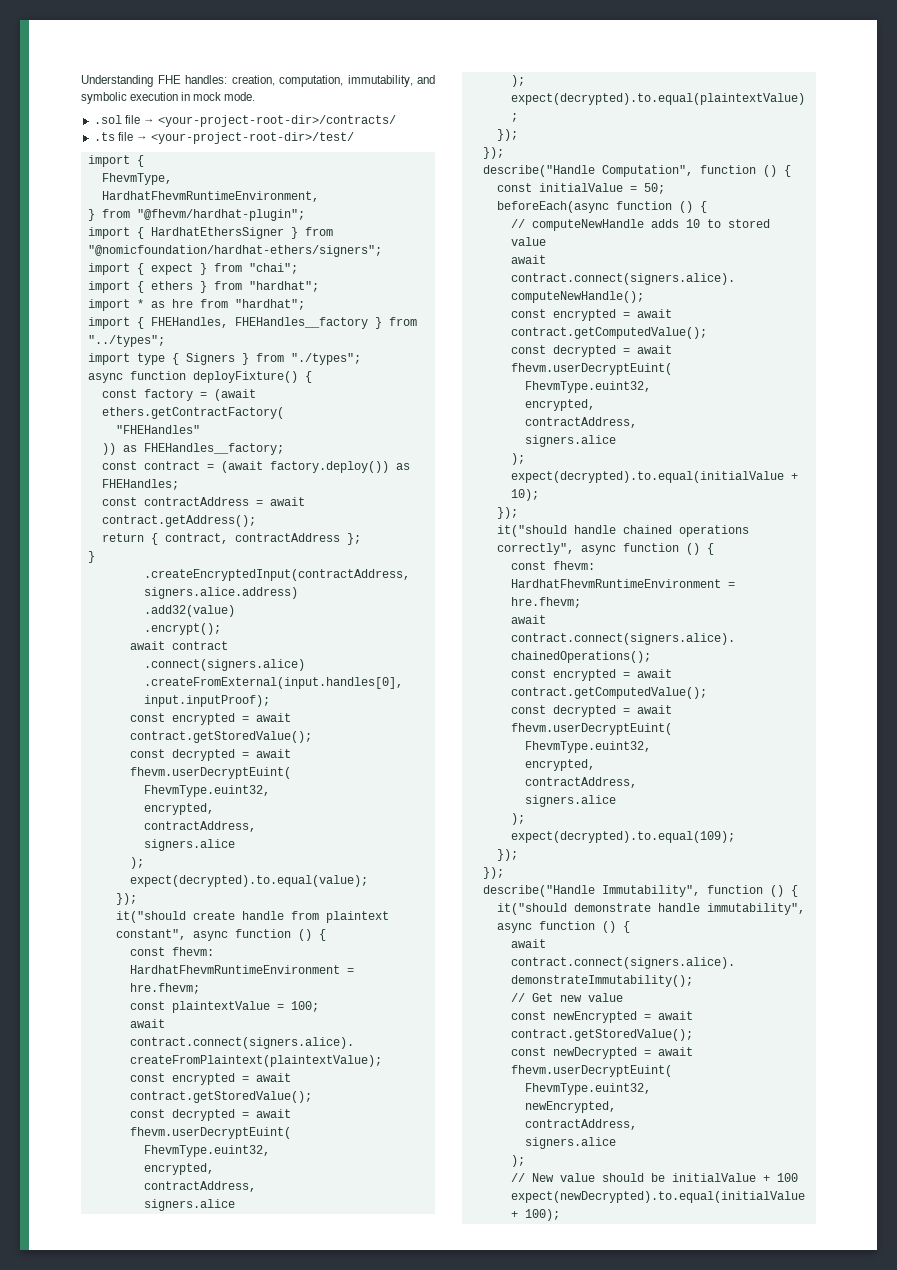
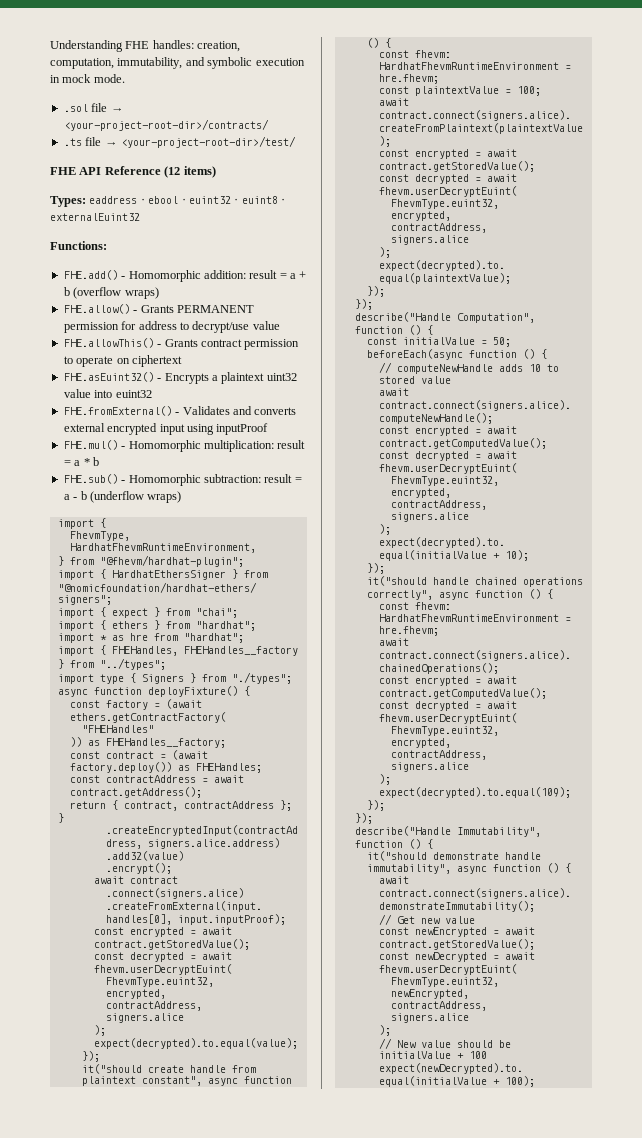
+ FHE API Reference (12 items)
+ Types: eaddress · ebool · euint32 · euint8 · externalEuint32
+ Functions:
+ FHE.add() - Homomorphic addition: result = a + b (overflow wraps)
+ FHE.allow() - Grants PERMANENT permission for address to decrypt/use value
+ FHE.allowThis() - Grants contract permission to operate on ciphertext
+ FHE.asEuint32() - Encrypts a plaintext uint32 value into euint32
+ FHE.fromExternal() - Validates and converts external encrypted input using inputProof
+ FHE.mul() - Homomorphic multiplication: result = a * b
+ FHE.sub() - Homomorphic subtraction: result = a - b (underflow wraps)

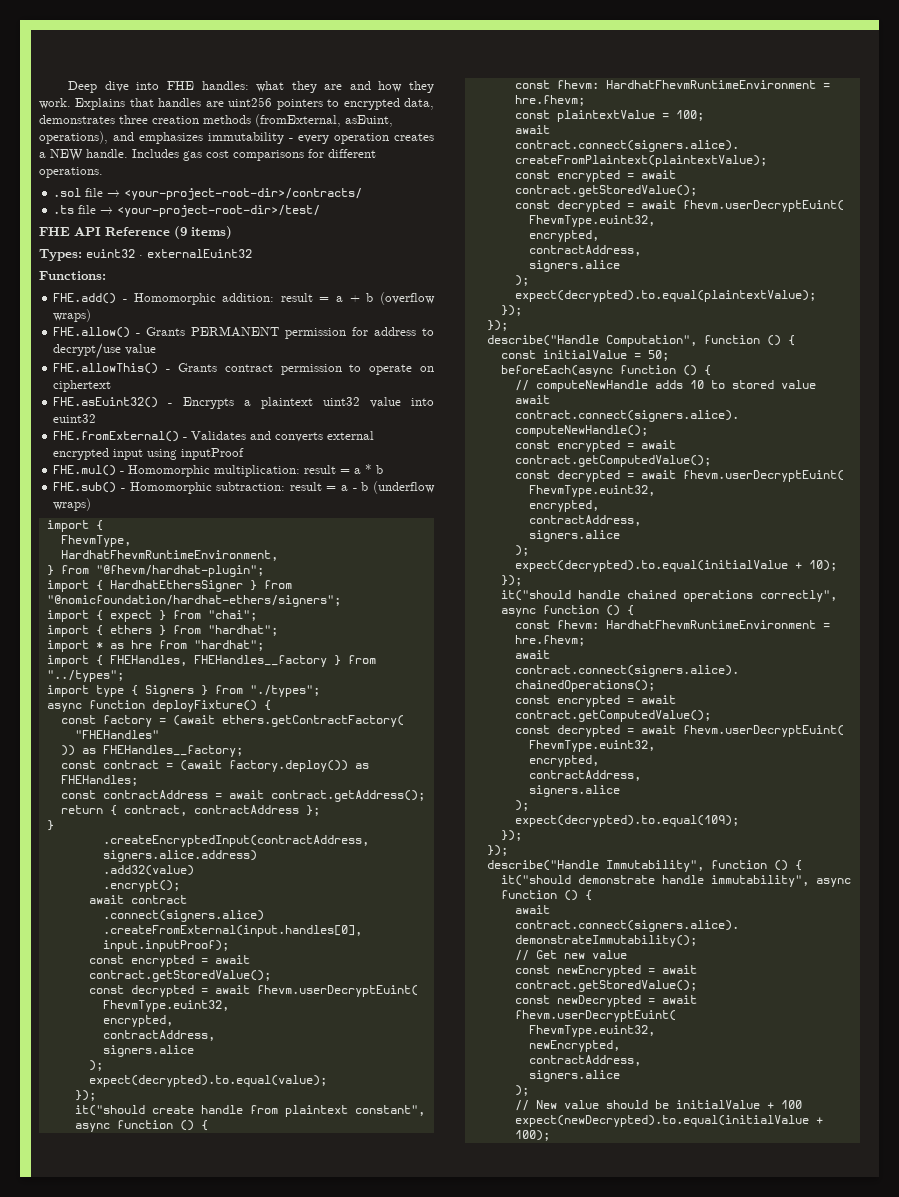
- Understanding FHE handles: creation, computation, immutability, and symbolic execution in mock mode.
+ Deep dive into FHE handles: what they are and how they work. Explains that handles are uint256 pointers to encrypted data, demonstrates three creation methods (fromExternal, asEuint, operations), and emphasizes immutability - every operation creates a NEW handle. Includes gas cost comparisons for different operations.
- FHE API Reference (12 items)
+ FHE API Reference (9 items)
- Types: eaddress · ebool · euint32 · euint8 · externalEuint32
+ Types: euint32 · externalEuint32

